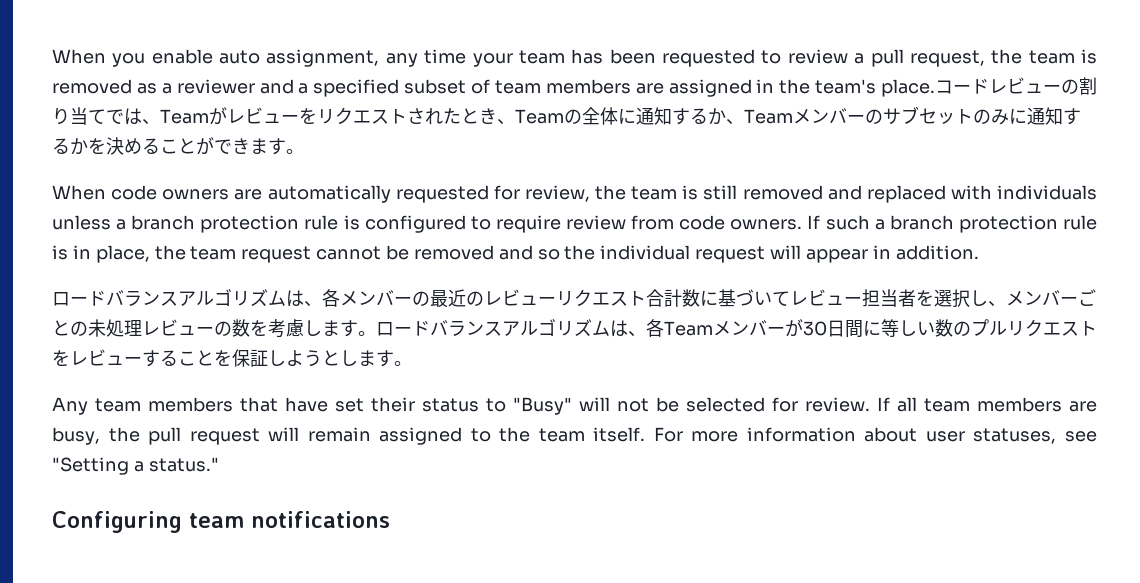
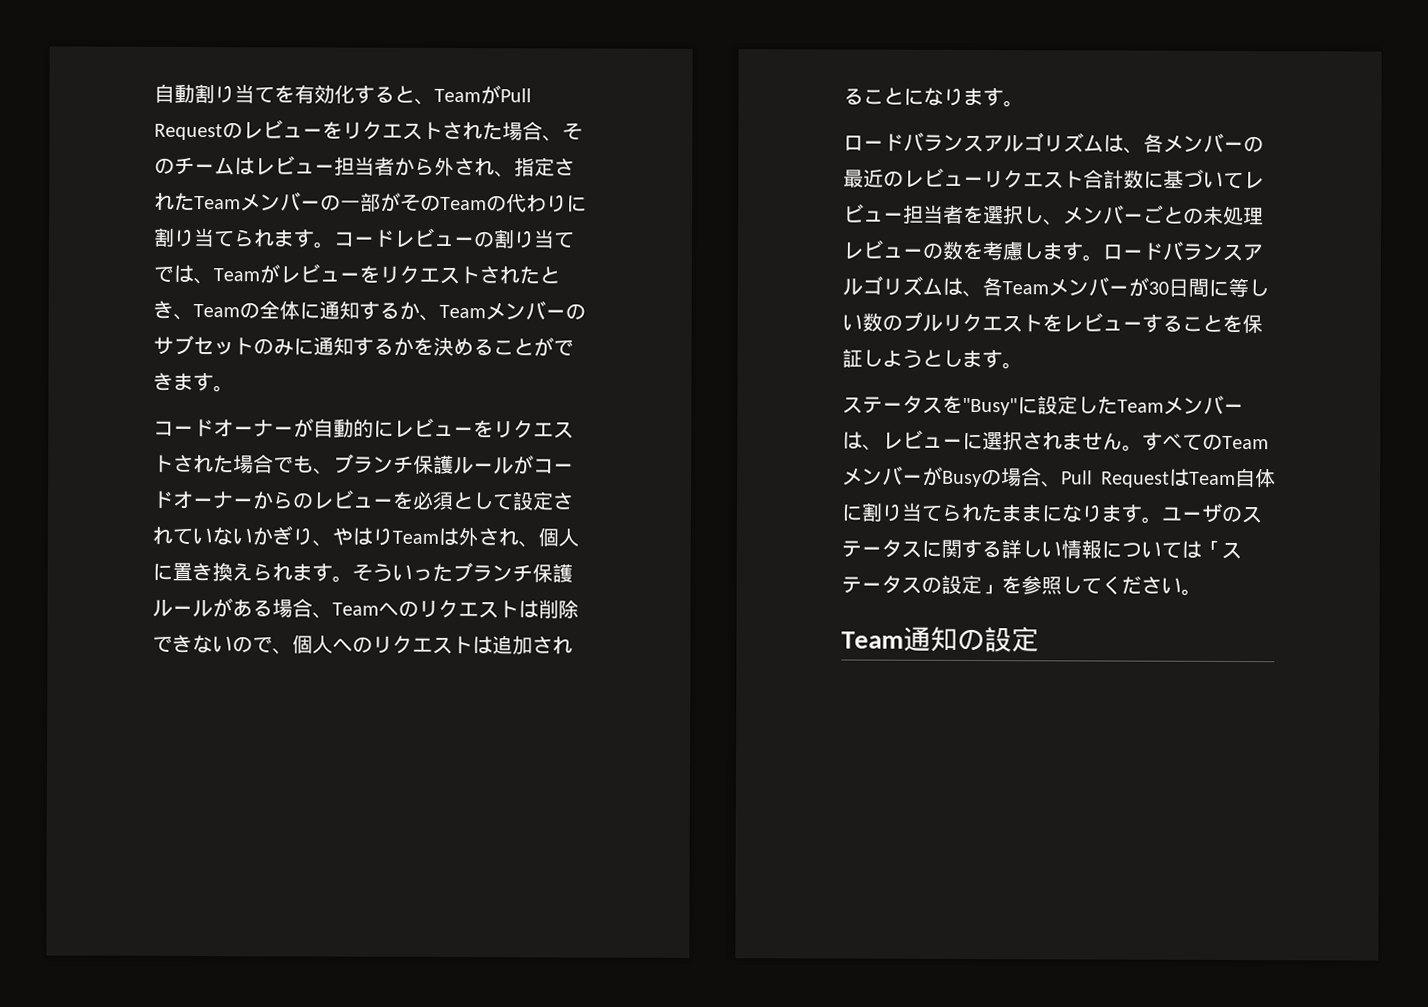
- When you enable auto assignment, any time your team has been requested to review a pull request, the team is removed as a reviewer and a specified subset of team members are assigned in the team's place.
+ 自動割り当てを有効化すると、TeamがPull Requestのレビューをリクエストされた場合、そのチームはレビュー担当者から外され、指定されたTeamメンバーの一部がそのTeamの代わりに割り当てられます。
- When code owners are automatically requested for review, the team is still removed and replaced with individuals unless a branch protection rule is configured to require review from code owners. If such a branch protection rule is in place, the team request cannot be removed and so the individual request will appear in addition.
+ コードオーナーが自動的にレビューをリクエストされた場合でも、ブランチ保護ルールがコードオーナーからのレビューを必須として設定されていないかぎり、やはりTeamは外され、個人に置き換えられます。そういったブランチ保護ルールがある場合、Teamへのリクエストは削除できないので、個人へのリクエストは追加されることになります。
- Any team members that have set their status to "Busy" will not be selected for review. If all team members are busy, the pull request will remain assigned to the team itself. For more information about user statuses, see "Setting a status."
- Configuring team notifications
+ ステータスを"Busy"に設定したTeamメンバーは、レビューに選択されません。すべてのTeamメンバーがBusyの場合、Pull RequestはTeam自体に割り当てられたままになります。ユーザのステータスに関する詳しい情報については「ステータスの設定」を参照してください。
+ Team通知の設定

